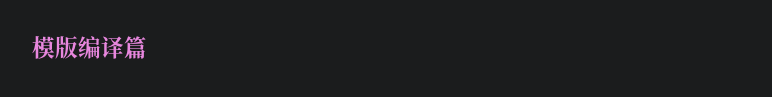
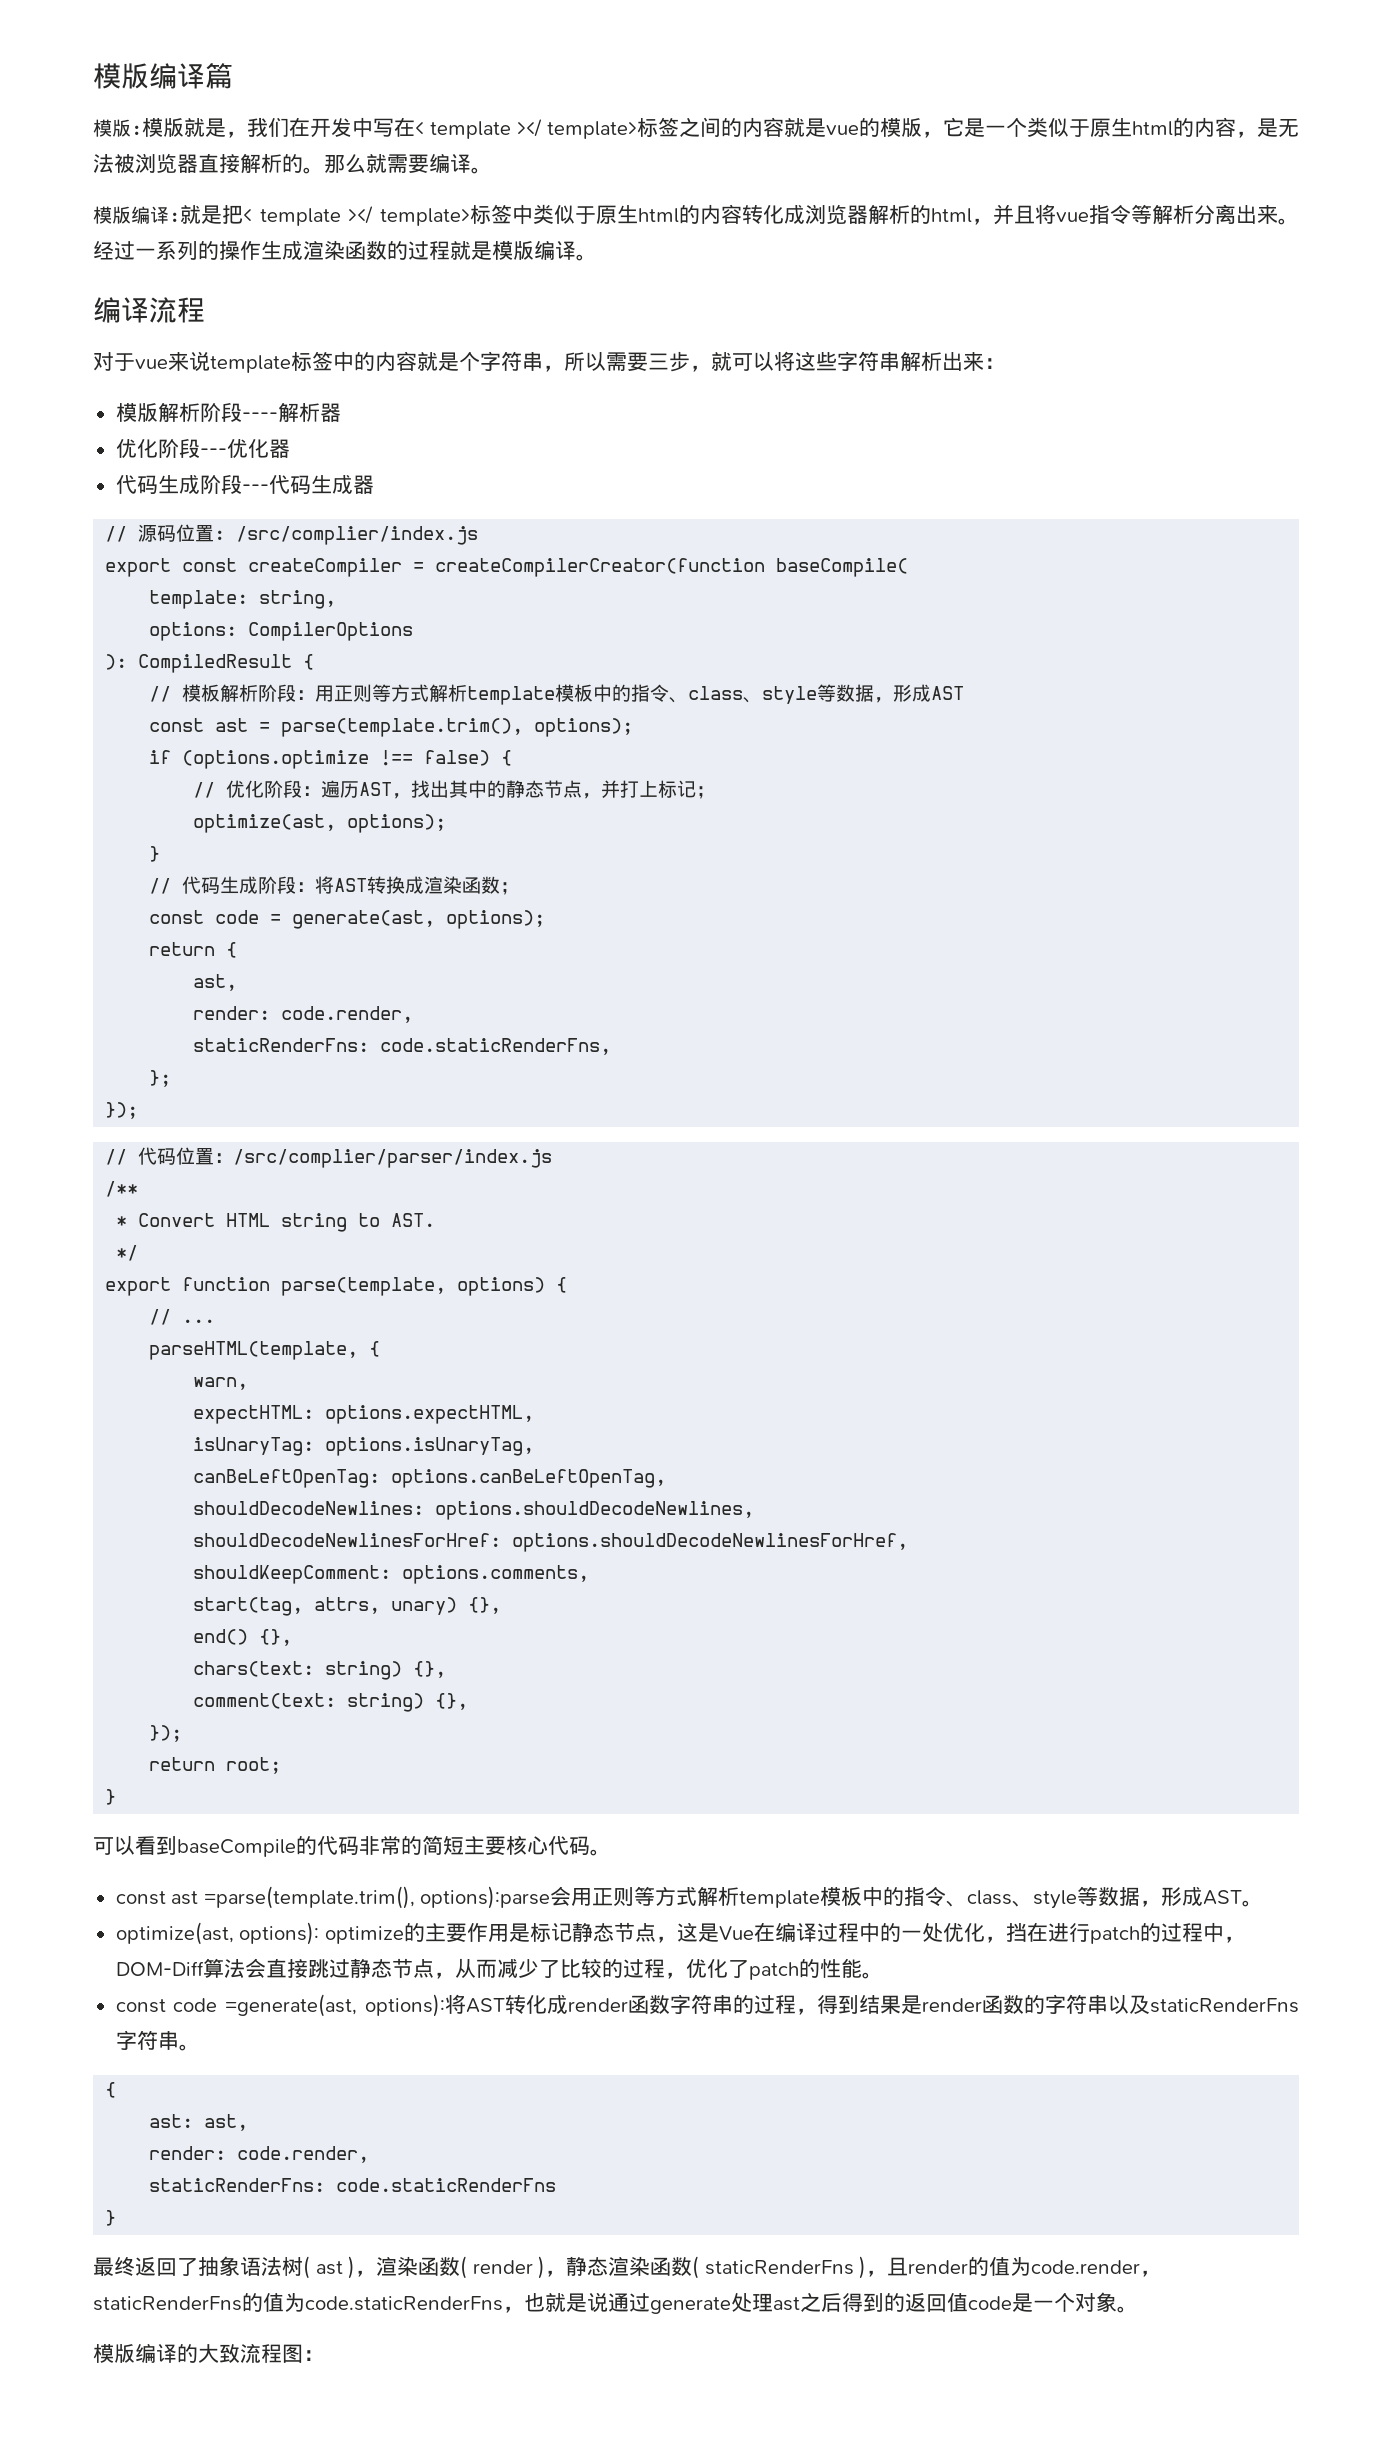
+ 模版:模版就是，我们在开发中写在< template ></ template>标签之间的内容就是vue的模版，它是一个类似于原生html的内容，是无法被浏览器直接解析的。那么就需要编译。
+ 模版编译:就是把< template ></ template>标签中类似于原生html的内容转化成浏览器解析的html，并且将vue指令等解析分离出来。经过一系列的操作生成渲染函数的过程就是模版编译。
+ 编译流程
+ 对于vue来说template标签中的内容就是个字符串，所以需要三步，就可以将这些字符串解析出来：
+ 模版解析阶段----解析器
+ 优化阶段---优化器
+ 代码生成阶段---代码生成器
+ // 源码位置: /src/complier/index.js
+ export const createCompiler = createCompilerCreator(function baseCompile(
+ template: string,
+ options: CompilerOptions
+ ): CompiledResult {
+ // 模板解析阶段：用正则等方式解析template模板中的指令、class、style等数据，形成AST
+ const ast = parse(template.trim(), options);
+ if (options.optimize !== false) {
+ // 优化阶段：遍历AST，找出其中的静态节点，并打上标记；
+ optimize(ast, options);
+ }
+ // 代码生成阶段：将AST转换成渲染函数；
+ const code = generate(ast, options);
+ return {
+ ast,
+ render: code.render,
+ staticRenderFns: code.staticRenderFns,
+ };
+ });
+ // 代码位置：/src/complier/parser/index.js
+ /**
+ * Convert HTML string to AST.
+ */
+ export function parse(template, options) {
+ // ...
+ parseHTML(template, {
+ warn,
+ expectHTML: options.expectHTML,
+ isUnaryTag: options.isUnaryTag,
+ canBeLeftOpenTag: options.canBeLeftOpenTag,
+ shouldDecodeNewlines: options.shouldDecodeNewlines,
+ shouldDecodeNewlinesForHref: options.shouldDecodeNewlinesForHref,
+ shouldKeepComment: options.comments,
+ start(tag, attrs, unary) {},
+ end() {},
+ chars(text: string) {},
+ comment(text: string) {},
+ });
+ return root;
+ }
+ 可以看到baseCompile的代码非常的简短主要核心代码。
+ const ast =parse(template.trim(), options):parse会用正则等方式解析template模板中的指令、class、style等数据，形成AST。
+ optimize(ast, options): optimize的主要作用是标记静态节点，这是Vue在编译过程中的一处优化，挡在进行patch的过程中，DOM-Diff算法会直接跳过静态节点，从而减少了比较的过程，优化了patch的性能。
+ const code =generate(ast, options):将AST转化成render函数字符串的过程，得到结果是render函数的字符串以及staticRenderFns字符串。
+ {
+ ast: ast,
+ render: code.render,
+ staticRenderFns: code.staticRenderFns
+ }
+ 最终返回了抽象语法树( ast )，渲染函数( render )，静态渲染函数( staticRenderFns )，且render的值为code.render，staticRenderFns的值为code.staticRenderFns，也就是说通过generate处理ast之后得到的返回值code是一个对象。
+ 模版编译的大致流程图：

